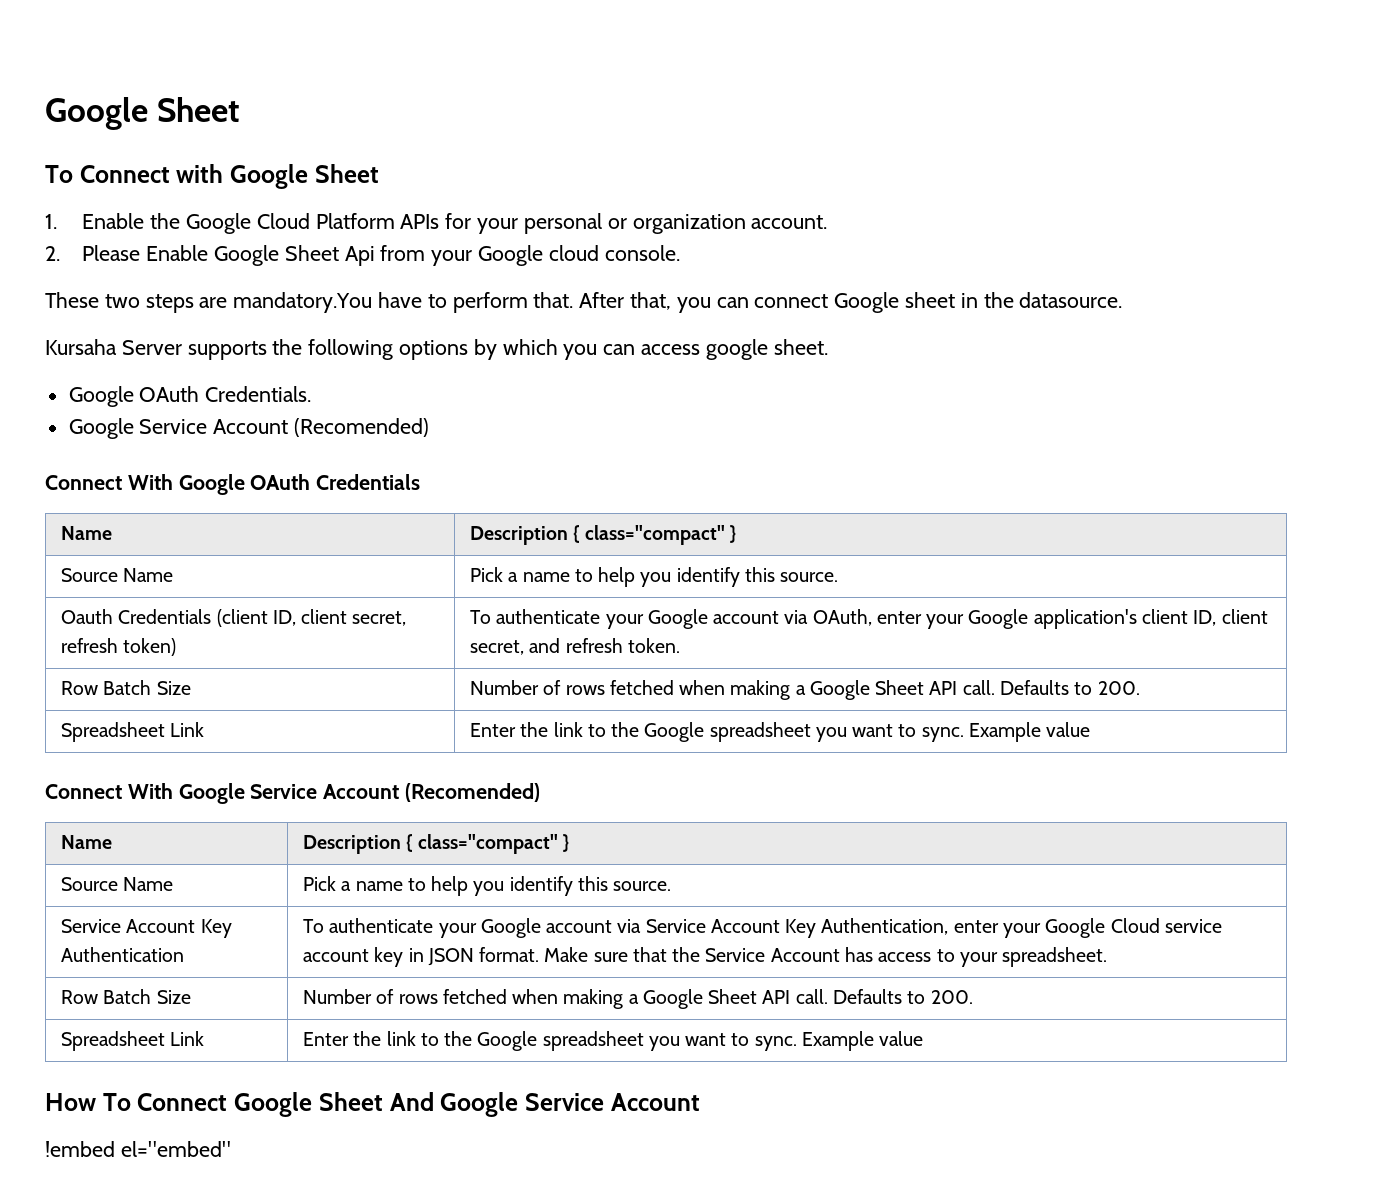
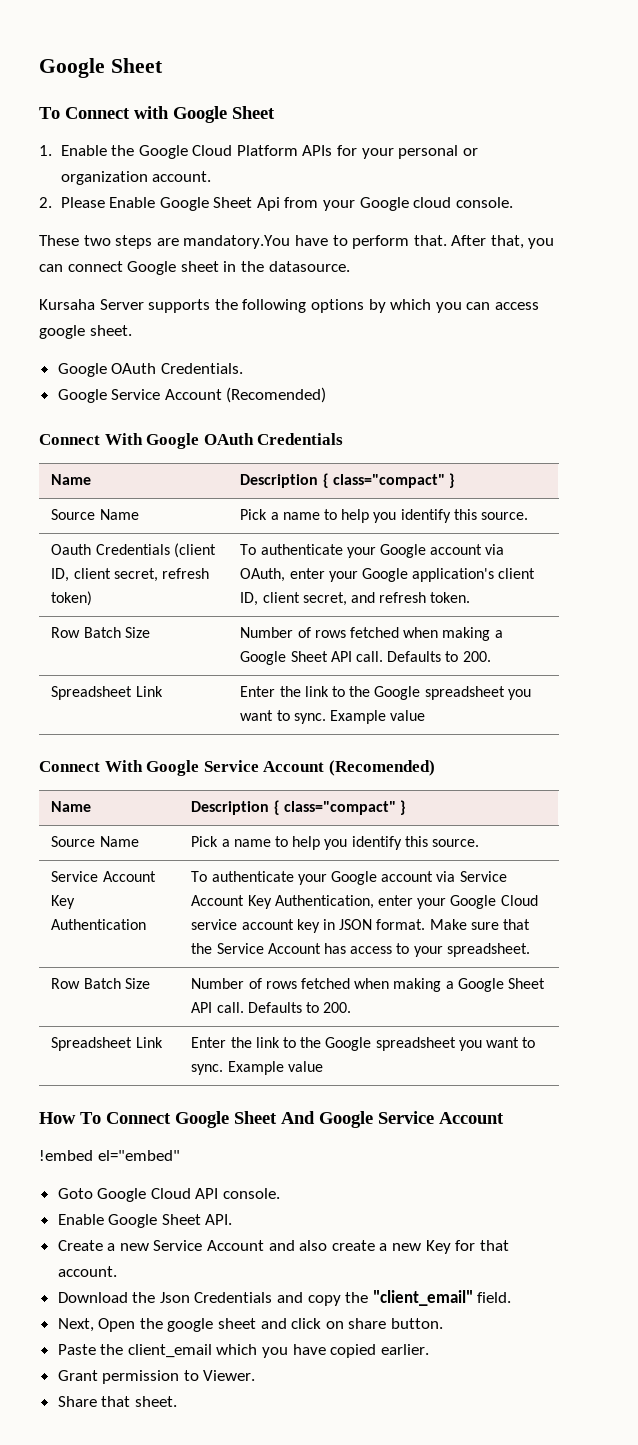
+ Goto Google Cloud API console.
+ Enable Google Sheet API.
+ Create a new Service Account and also create a new Key for that account.
+ Download the Json Credentials and copy the "client_email" field.
+ Next, Open the google sheet and click on share button.
+ Paste the client_email which you have copied earlier.
+ Grant permission to Viewer.
+ Share that sheet.

